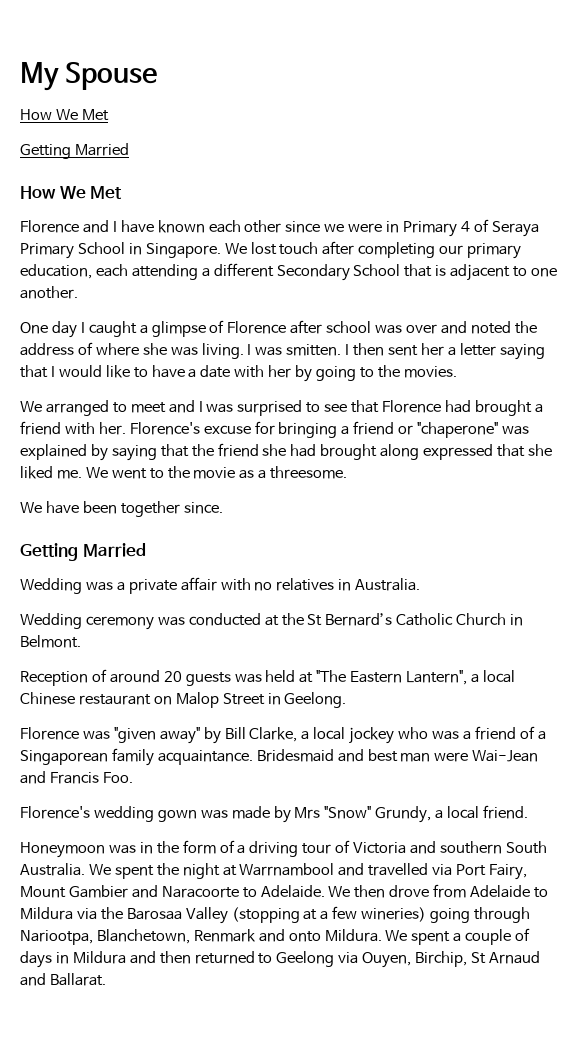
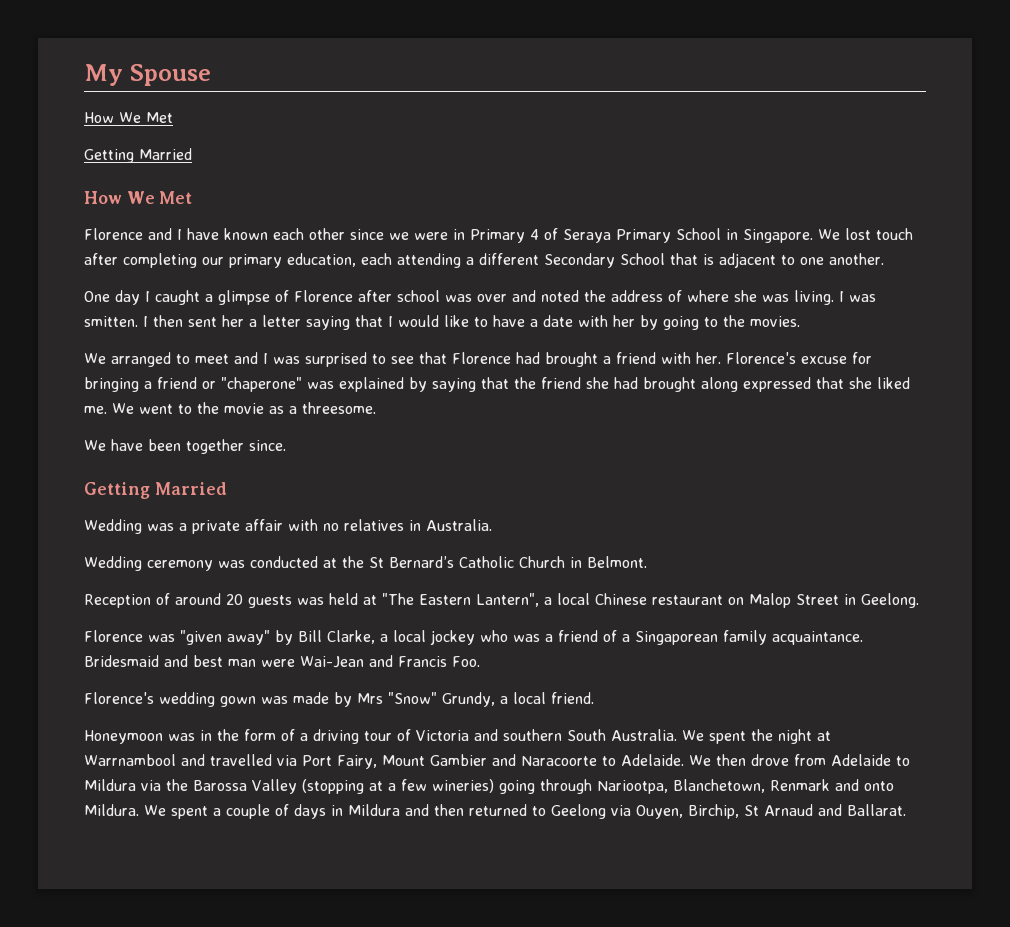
- We then drove from Adelaide to Mildura via the Barosaa Valley (stopping at a few wineries) going through Nariootpa, Blanchetown, Renmark and onto Mildura.
+ We then drove from Adelaide to Mildura via the Barossa Valley (stopping at a few wineries) going through Nariootpa, Blanchetown, Renmark and onto Mildura.

